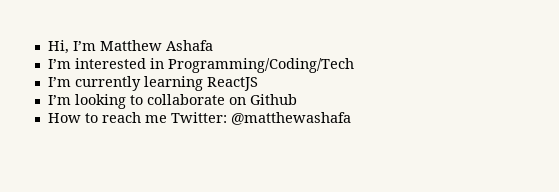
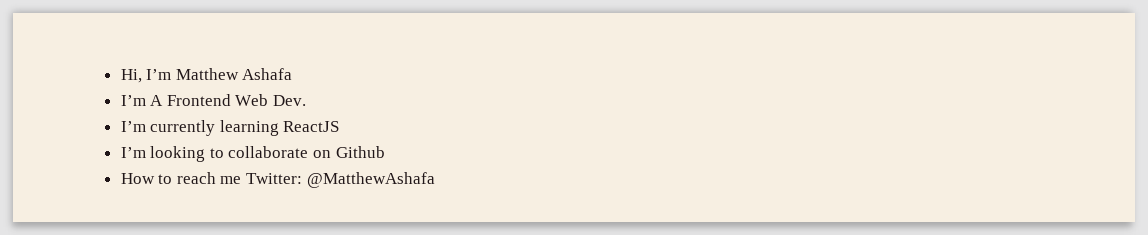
- I’m interested in Programming/Coding/Tech
+ I’m A Frontend Web Dev.
- How to reach me Twitter: @matthewashafa
+ How to reach me Twitter: @MatthewAshafa

